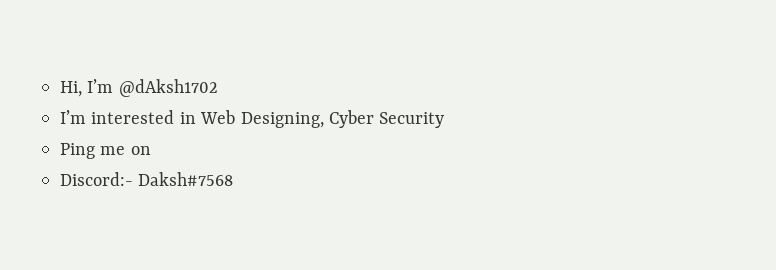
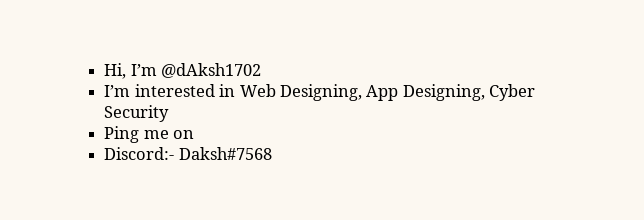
- I’m interested in Web Designing, Cyber Security
+ I’m interested in Web Designing, App Designing, Cyber Security

